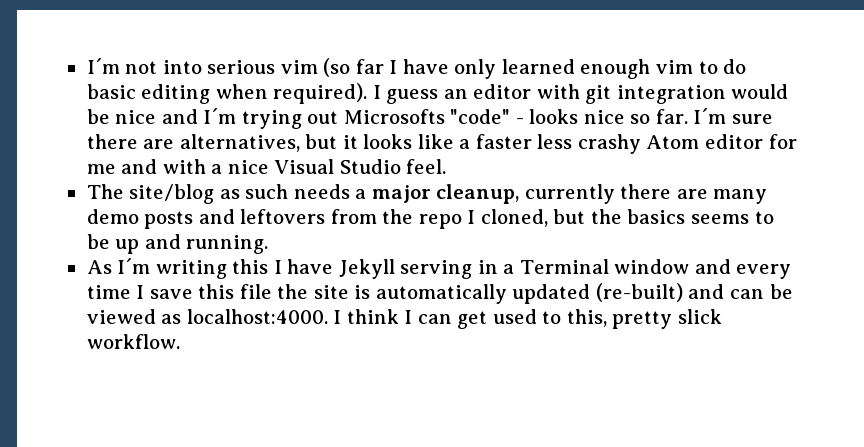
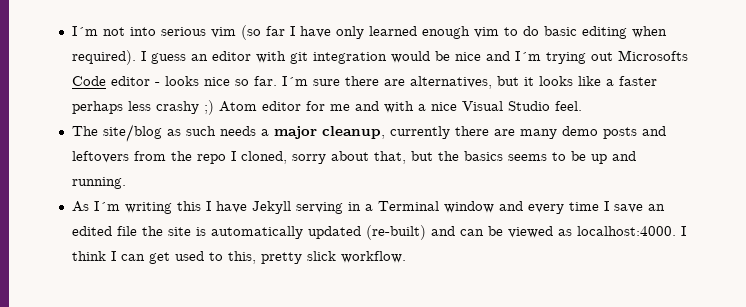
- I guess an editor with git integration would be nice and I´m trying out Microsofts "code" - looks nice so far.
+ I guess an editor with git integration would be nice and I´m trying out Microsofts Code editor - looks nice so far.
- I´m sure there are alternatives, but it looks like a faster less crashy Atom editor for me and with a nice Visual Studio feel.
+ I´m sure there are alternatives, but it looks like a faster perhaps less crashy ;) Atom editor for me and with a nice Visual Studio feel.
- The site/blog as such needs a major cleanup, currently there are many demo posts and leftovers from the repo I cloned, but the basics seems to be up and running.
+ The site/blog as such needs a major cleanup, currently there are many demo posts and leftovers from the repo I cloned, sorry about that, but the basics seems to be up and running.
- As I´m writing this I have Jekyll serving in a Terminal window and every time I save this file the site is automatically updated (re-built) and can be viewed as localhost:4000.
+ As I´m writing this I have Jekyll serving in a Terminal window and every time I save an edited file the site is automatically updated (re-built) and can be viewed as localhost:4000.

